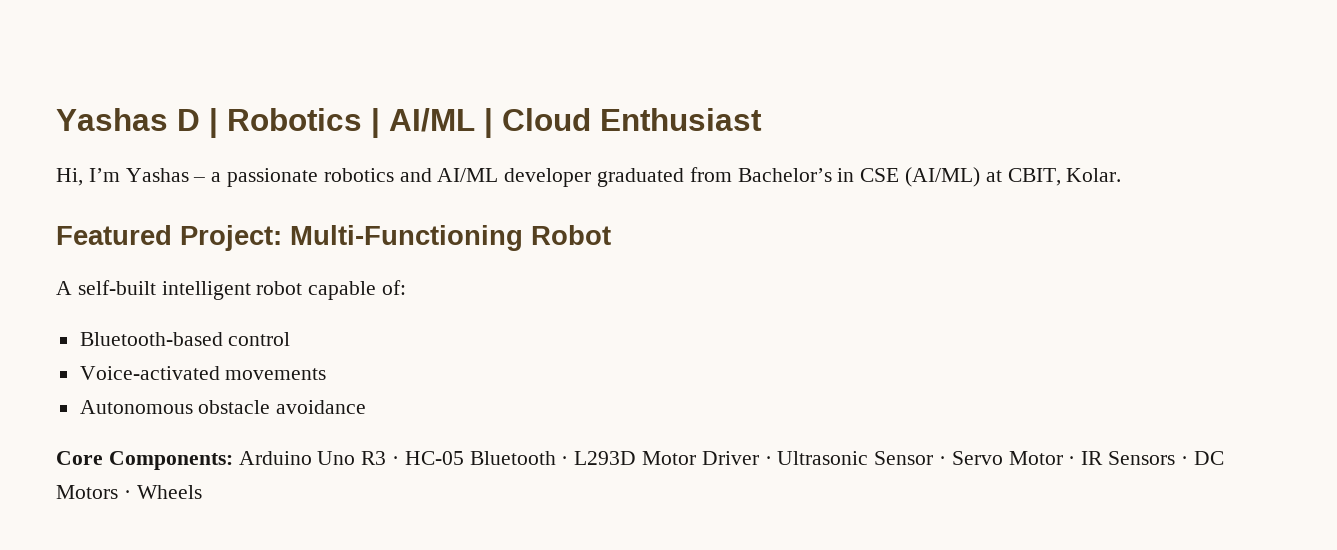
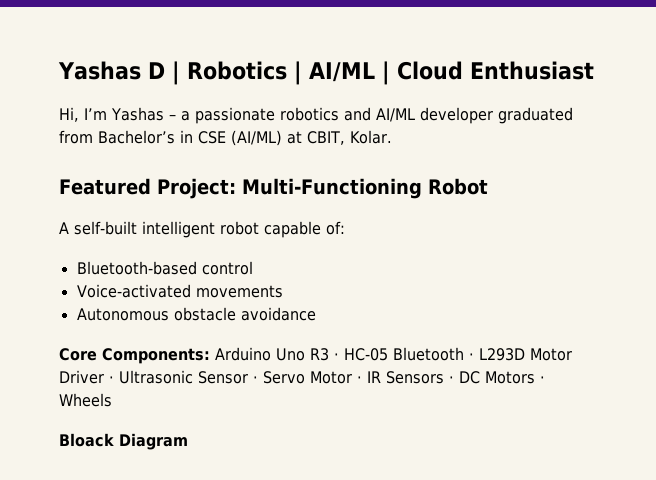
+ Bloack Diagram

